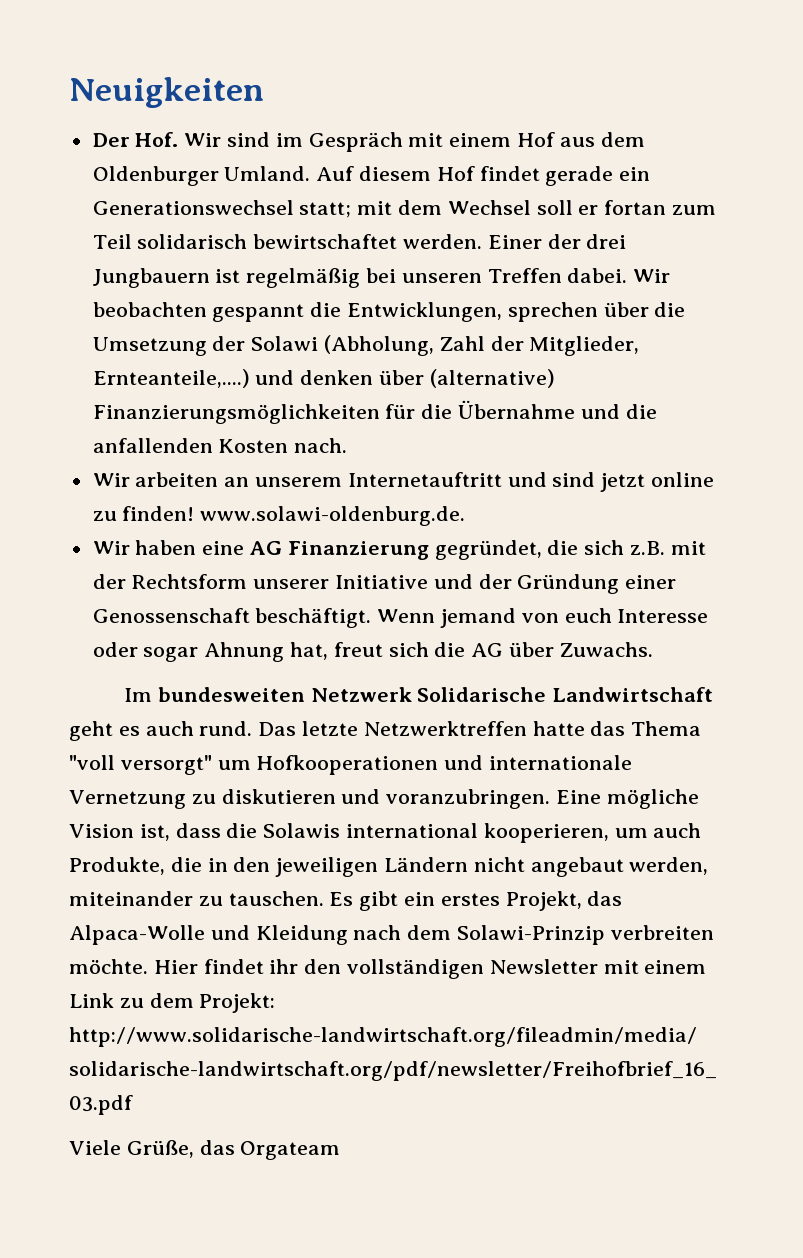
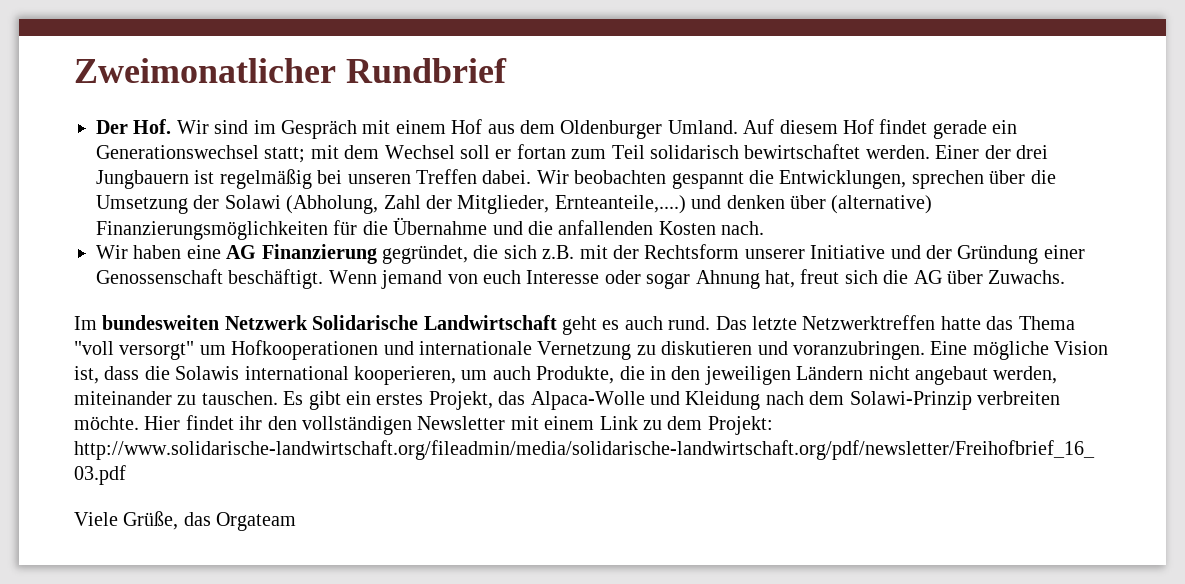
- Neuigkeiten
+ Zweimonatlicher Rundbrief
- Wir arbeiten an unserem Internetauftritt und sind jetzt online zu finden! www.solawi-oldenburg.de.

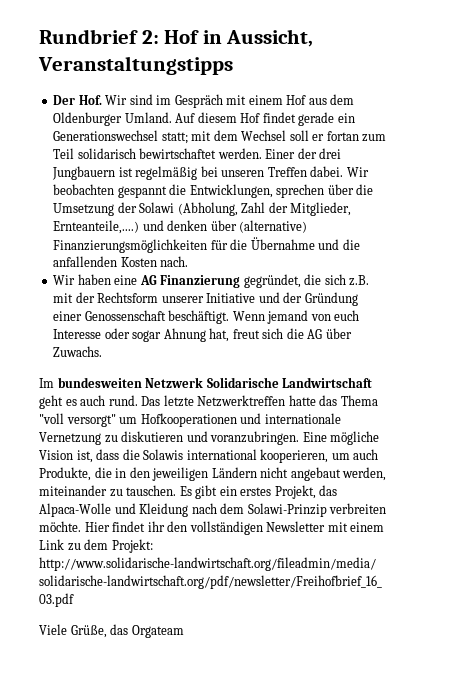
- Zweimonatlicher Rundbrief
+ Rundbrief 2: Hof in Aussicht, Veranstaltungstipps

